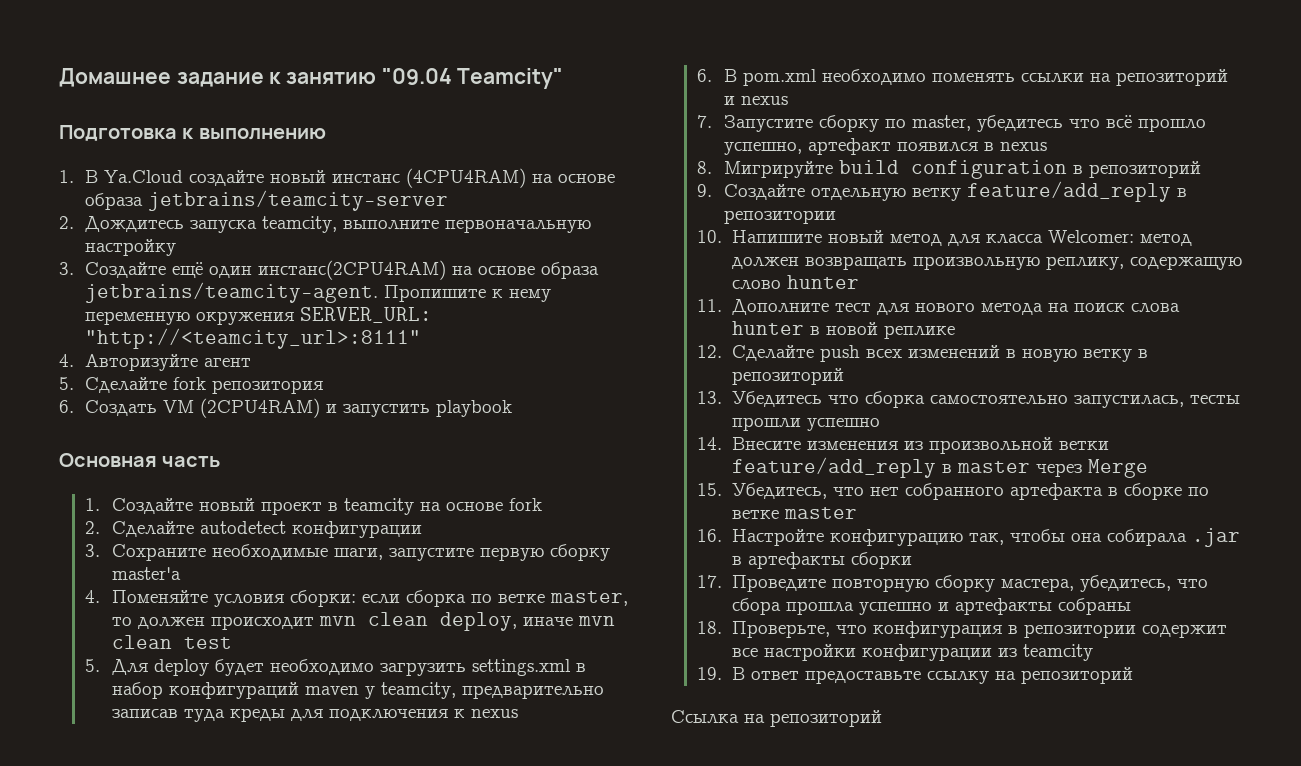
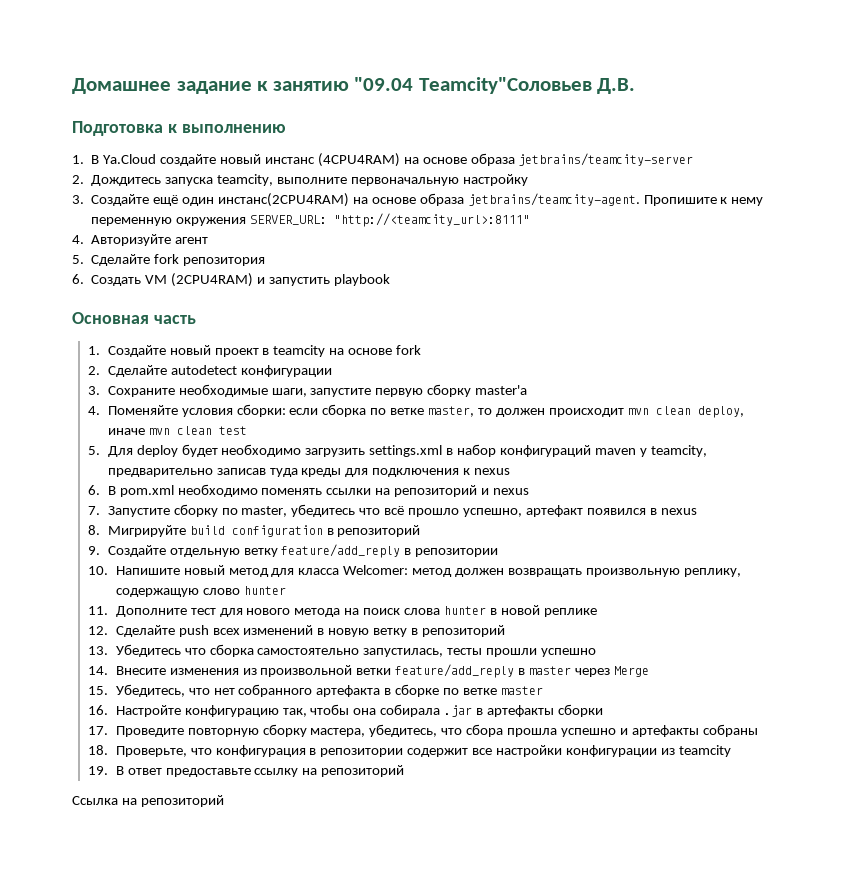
- Домашнее задание к занятию "09.04 Teamcity"
+ Домашнее задание к занятию "09.04 Teamcity"Соловьев Д.В.

